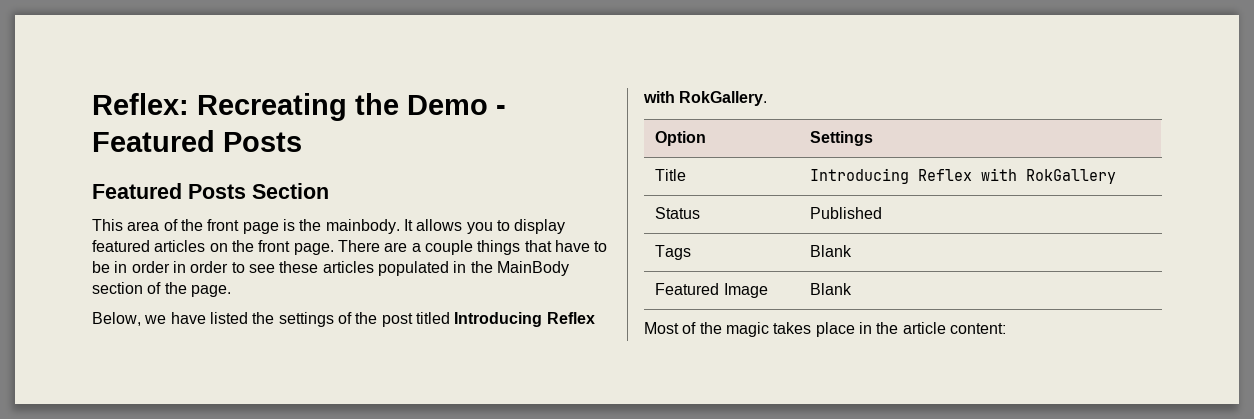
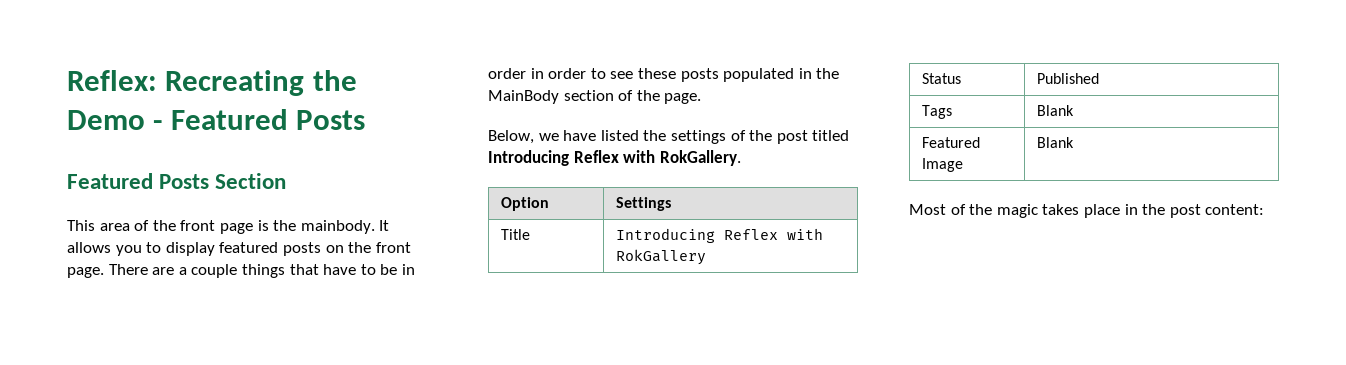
- It allows you to display featured articles on the front page.
+ It allows you to display featured posts on the front page.
- There are a couple things that have to be in order in order to see these articles populated in the MainBody section of the page.
+ There are a couple things that have to be in order in order to see these posts populated in the MainBody section of the page.
- Most of the magic takes place in the article content:
+ Most of the magic takes place in the post content:

